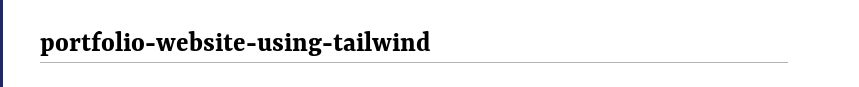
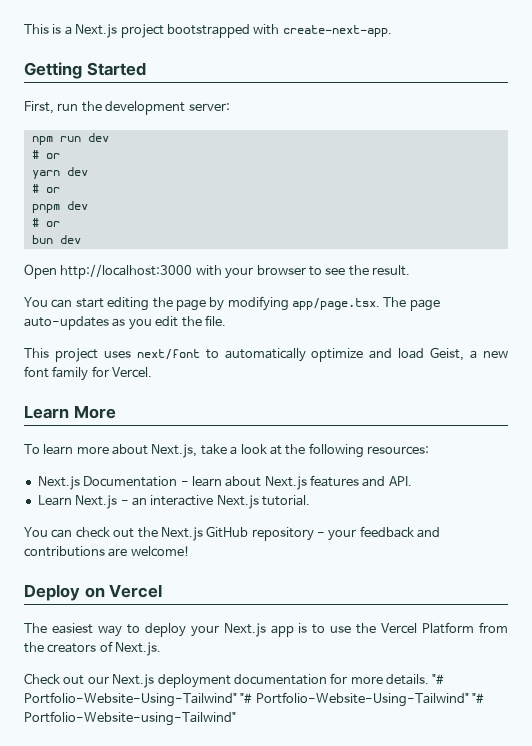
- portfolio-website-using-tailwind
+ This is a Next.js project bootstrapped with create-next-app.
+ Getting Started
+ First, run the development server:
+ npm run dev
+ # or
+ yarn dev
+ # or
+ pnpm dev
+ # or
+ bun dev
+ Open http://localhost:3000 with your browser to see the result.
+ You can start editing the page by modifying app/page.tsx. The page auto-updates as you edit the file.
+ This project uses next/font to automatically optimize and load Geist, a new font family for Vercel.
+ Learn More
+ To learn more about Next.js, take a look at the following resources:
+ Next.js Documentation - learn about Next.js features and API.
+ Learn Next.js - an interactive Next.js tutorial.
+ You can check out the Next.js GitHub repository - your feedback and contributions are welcome!
+ Deploy on Vercel
+ The easiest way to deploy your Next.js app is to use the Vercel Platform from the creators of Next.js.
+ Check out our Next.js deployment documentation for more details. "# Portfolio-Website-Using-Tailwind" "# Portfolio-Website-Using-Tailwind" "# Portfolio-Website-using-Tailwind"

